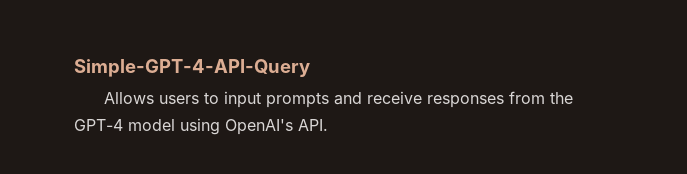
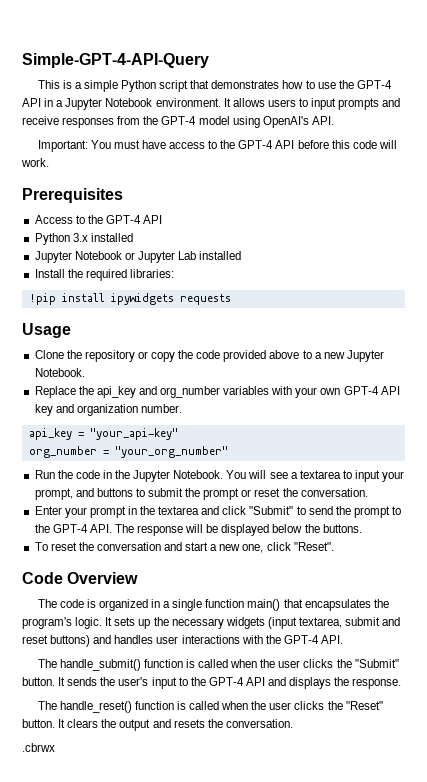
- Allows users to input prompts and receive responses from the GPT-4 model using OpenAI's API.
+ This is a simple Python script that demonstrates how to use the GPT-4 API in a Jupyter Notebook environment. It allows users to input prompts and receive responses from the GPT-4 model using OpenAI's API.
+ Important: You must have access to the GPT-4 API before this code will work.
+ Prerequisites
+ Access to the GPT-4 API
+ Python 3.x installed
+ Jupyter Notebook or Jupyter Lab installed
+ Install the required libraries:
+ !pip install ipywidgets requests
+ Usage
+ Clone the repository or copy the code provided above to a new Jupyter Notebook.
+ Replace the api_key and org_number variables with your own GPT-4 API key and organization number.
+ api_key = "your_api-key"
+ org_number = "your_org_number"
+ Run the code in the Jupyter Notebook. You will see a textarea to input your prompt, and buttons to submit the prompt or reset the conversation.
+ Enter your prompt in the textarea and click "Submit" to send the prompt to the GPT-4 API. The response will be displayed below the buttons.
+ To reset the conversation and start a new one, click "Reset".
+ Code Overview
+ The code is organized in a single function main() that encapsulates the program's logic. It sets up the necessary widgets (input textarea, submit and reset buttons) and handles user interactions with the GPT-4 API.
+ The handle_submit() function is called when the user clicks the "Submit" button. It sends the user's input to the GPT-4 API and displays the response.
+ The handle_reset() function is called when the user clicks the "Reset" button. It clears the output and resets the conversation.
+ .cbrwx

